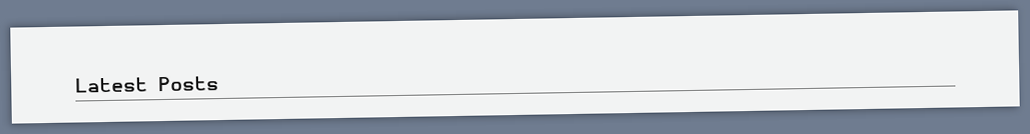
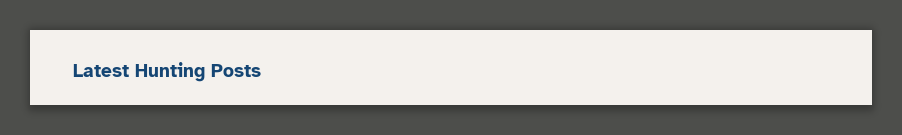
- Latest Posts
+ Latest Hunting Posts

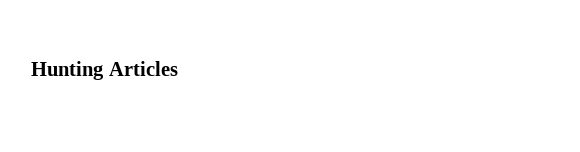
- Latest Hunting Posts
+ Hunting Articles

